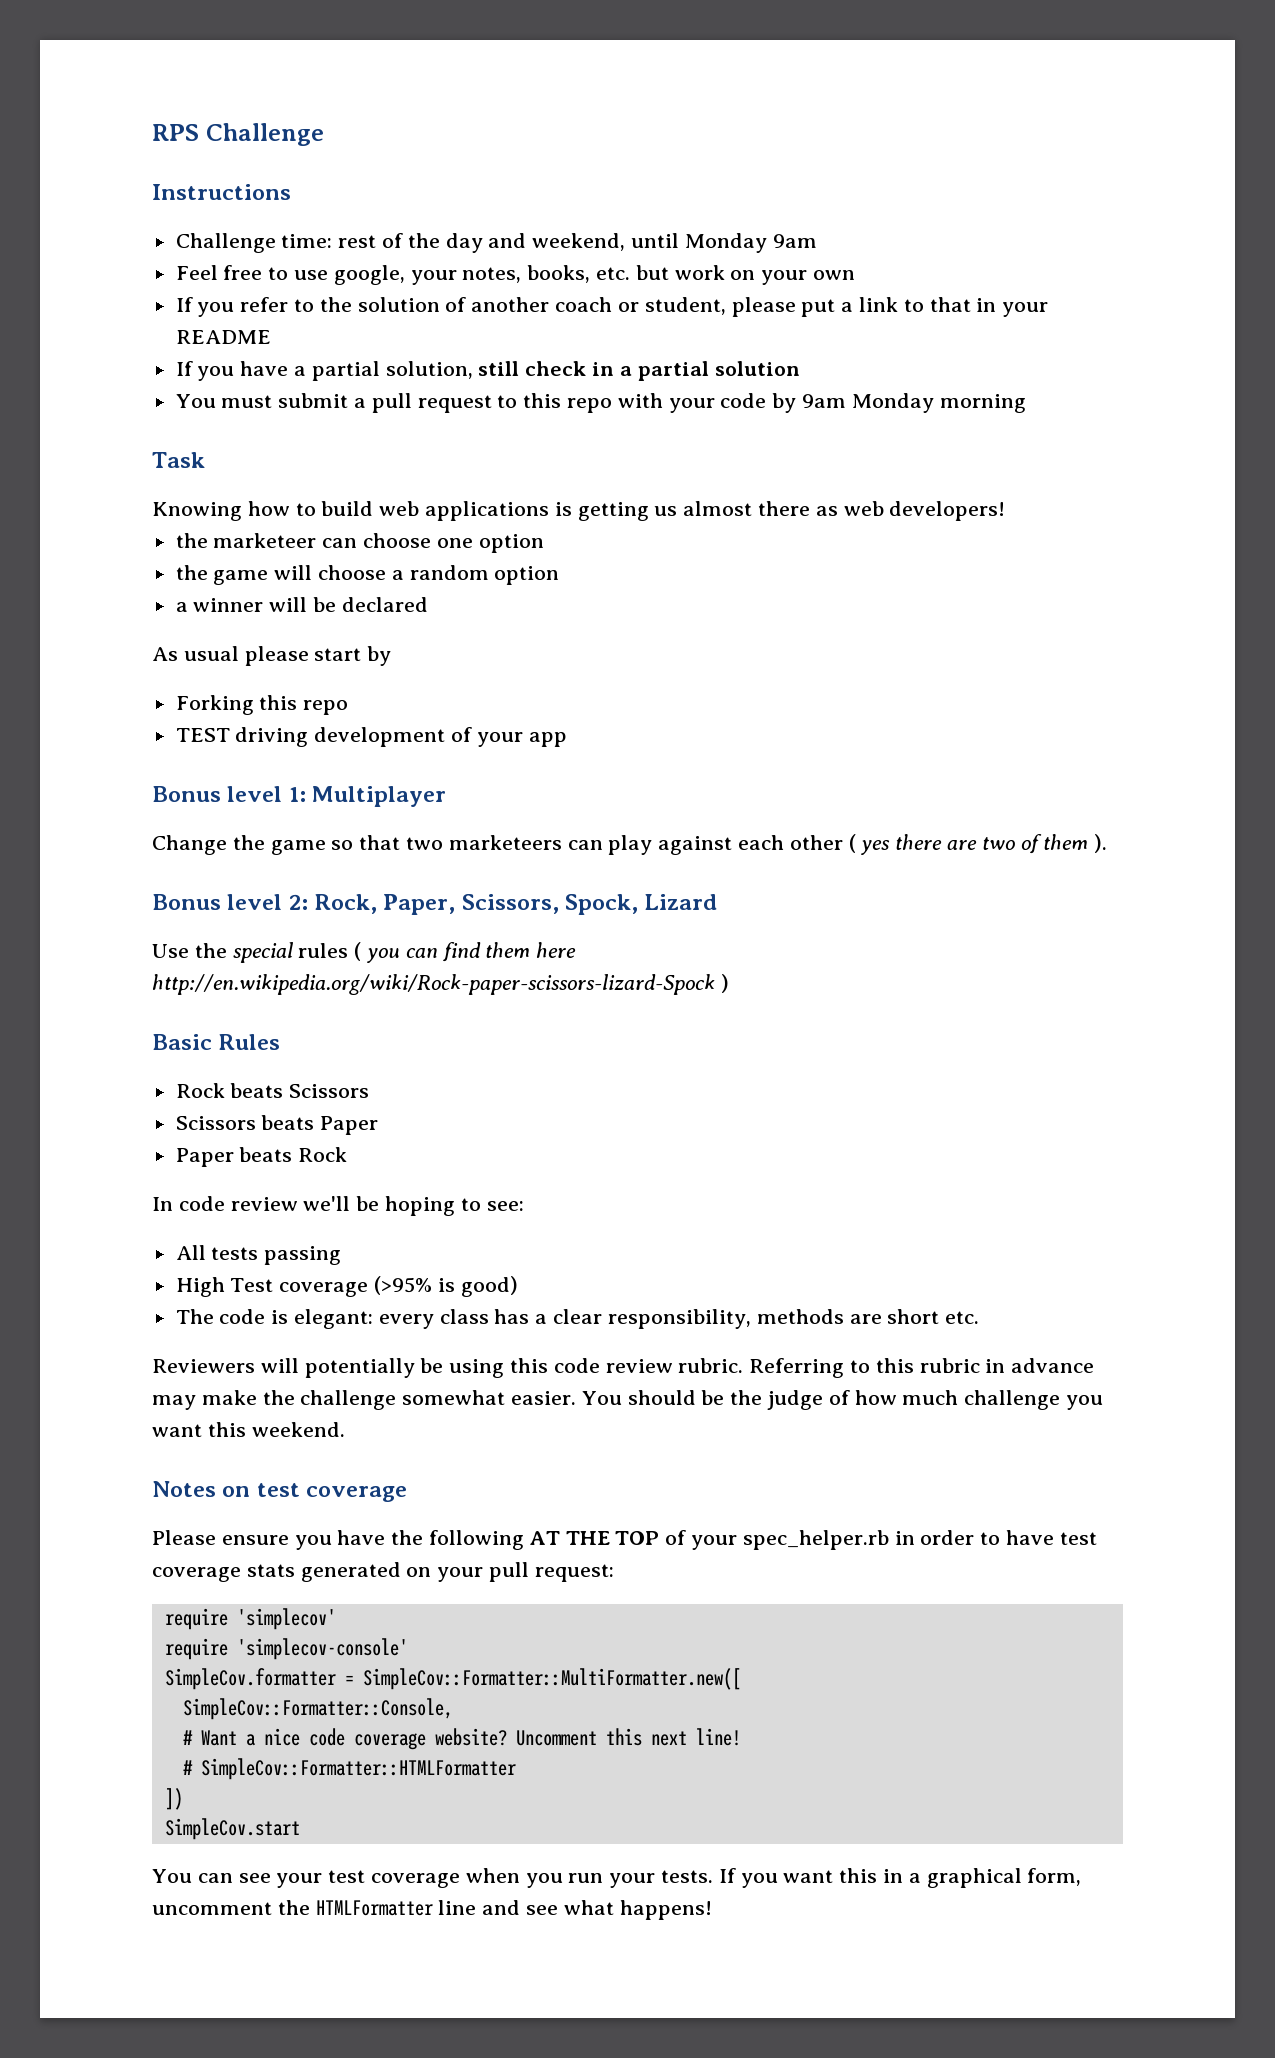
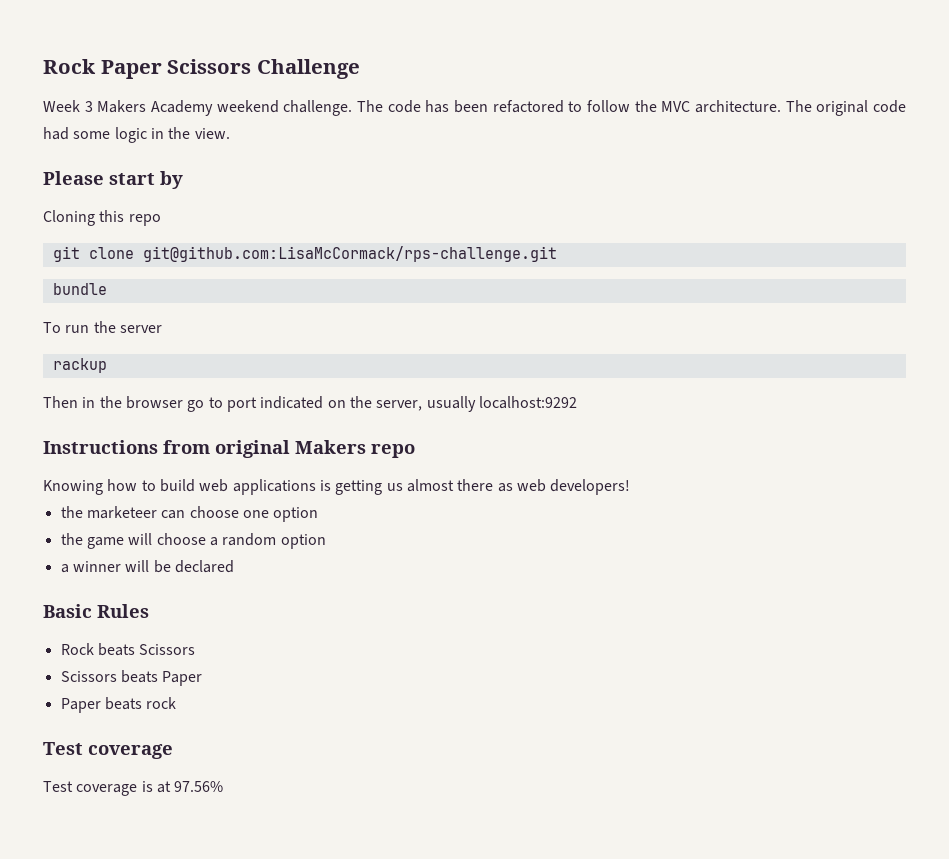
- RPS Challenge
- Instructions
- Challenge time: rest of the day and weekend, until Monday 9am
- Feel free to use google, your notes, books, etc. but work on your own
- If you refer to the solution of another coach or student, please put a link to that in your README
- If you have a partial solution, still check in a partial solution
- You must submit a pull request to this repo with your code by 9am Monday morning
- Task
+ Rock Paper Scissors Challenge
+ Week 3 Makers Academy weekend challenge. The code has been refactored to follow the MVC architecture. The original code had some logic in the view.
+ Please start by
+ Cloning this repo
+ git clone git@github.com:LisaMcCormack/rps-challenge.git
+ bundle
+ To run the server
+ rackup
+ Then in the browser go to port indicated on the server, usually localhost:9292
+ Instructions from original Makers repo
- As usual please start by
- Forking this repo
- TEST driving development of your app
- Bonus level 1: Multiplayer
- Change the game so that two marketeers can play against each other ( yes there are two of them ).
- Bonus level 2: Rock, Paper, Scissors, Spock, Lizard
- Use the special rules ( you can find them here http://en.wikipedia.org/wiki/Rock-paper-scissors-lizard-Spock )
- Paper beats Rock
- In code review we'll be hoping to see:
- All tests passing
- High Test coverage (>95% is good)
- The code is elegant: every class has a clear responsibility, methods are short etc.
- Reviewers will potentially be using this code review rubric. Referring to this rubric in advance may make the challenge somewhat easier. You should be the judge of how much challenge you want this weekend.
- Notes on test coverage
- Please ensure you have the following AT THE TOP of your spec_helper.rb in order to have test coverage stats generated on your pull request:
- require 'simplecov'
- require 'simplecov-console'
- SimpleCov.formatter = SimpleCov::Formatter::MultiFormatter.new([
- SimpleCov::Formatter::Console,
- # Want a nice code coverage website? Uncomment this next line!
- # SimpleCov::Formatter::HTMLFormatter
- ])
- SimpleCov.start
- You can see your test coverage when you run your tests. If you want this in a graphical form, uncomment the HTMLFormatter line and see what happens!
+ Paper beats rock
+ Test coverage
+ Test coverage is at 97.56%

